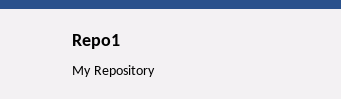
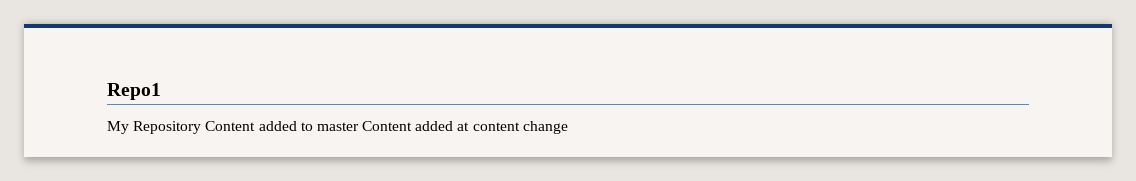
- My Repository
+ My Repository Content added to master Content added at content change

